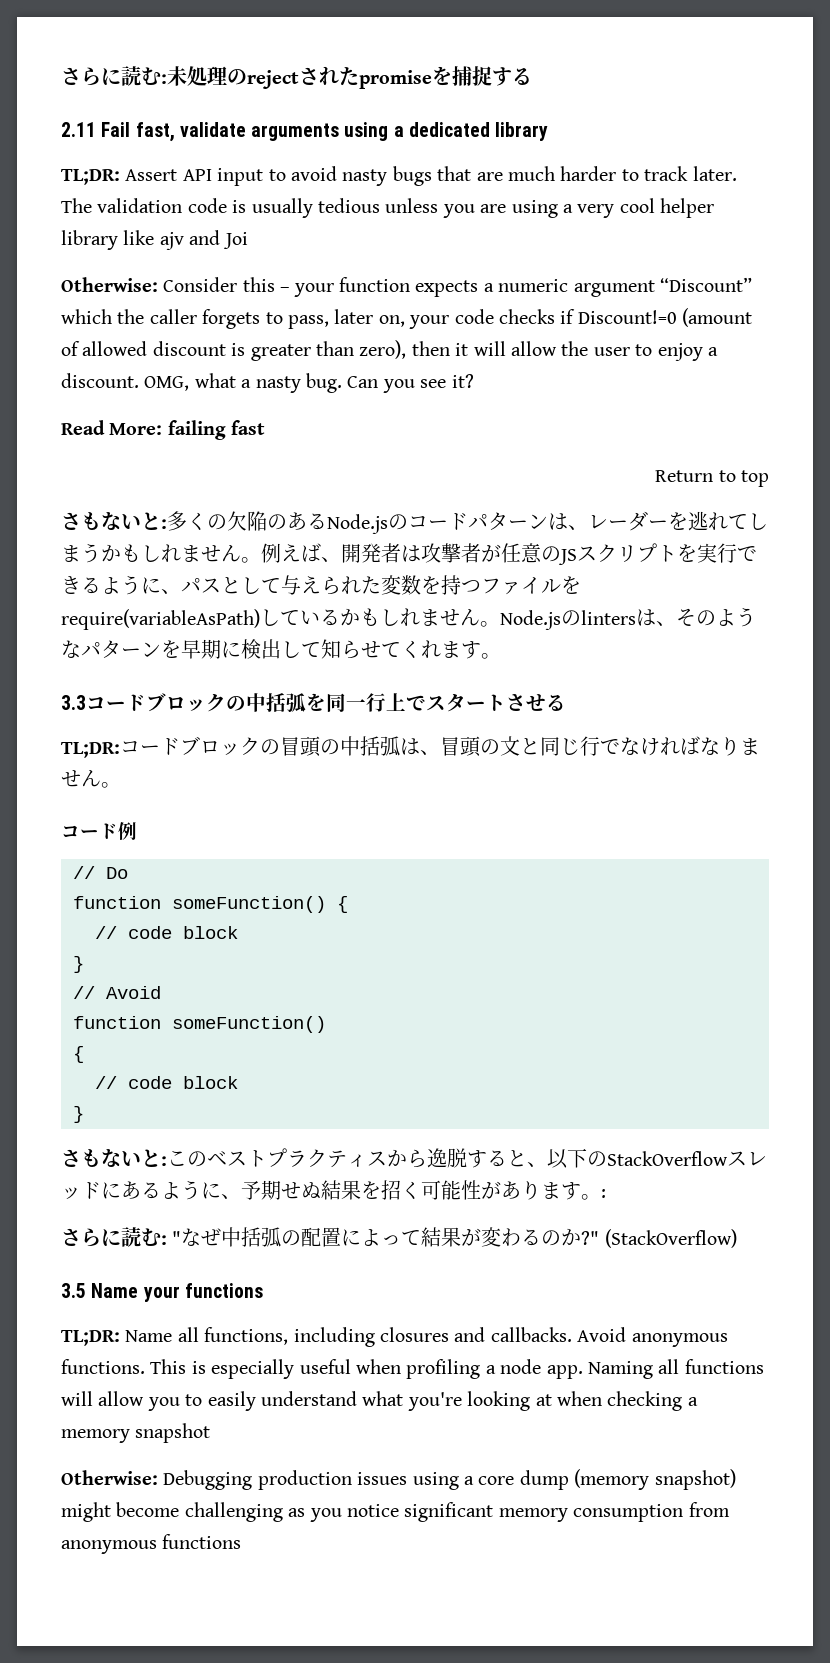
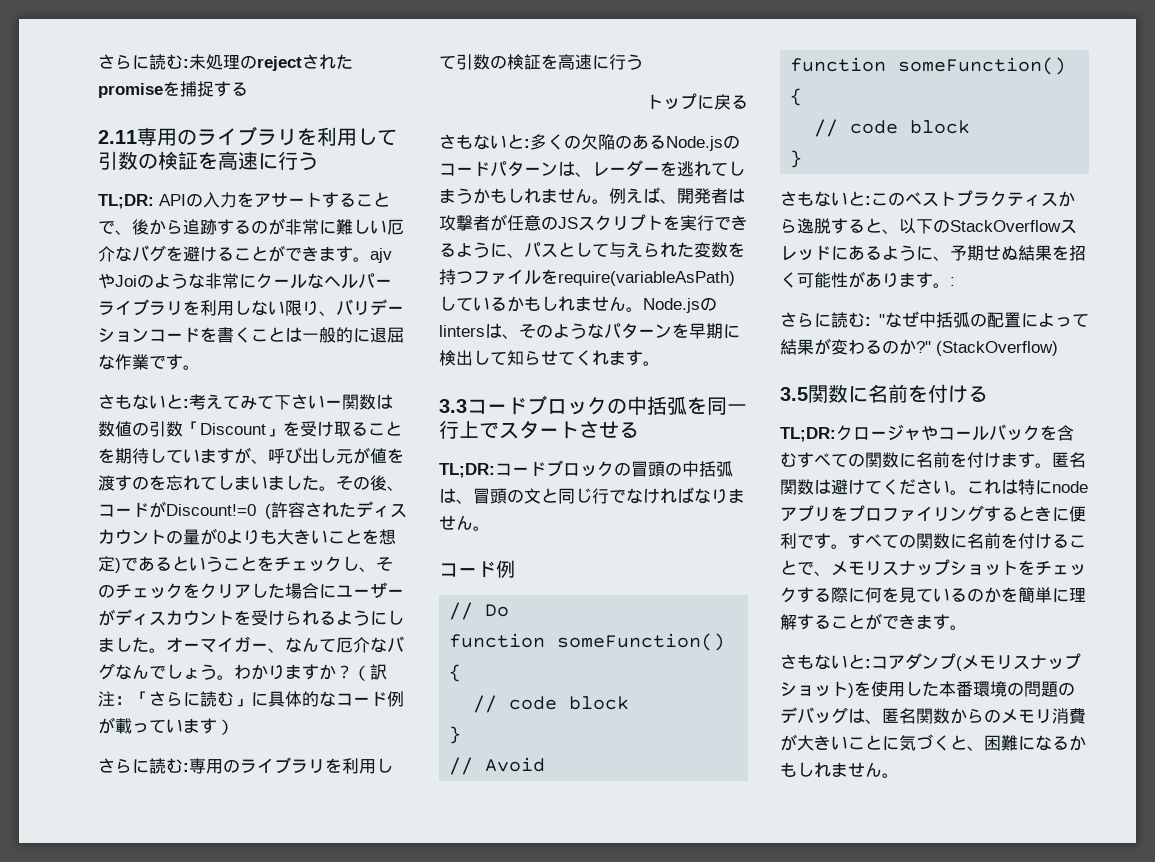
- 2.11 Fail fast, validate arguments using a dedicated library
- TL;DR: Assert API input to avoid nasty bugs that are much harder to track later. The validation code is usually tedious unless you are using a very cool helper library like ajv and Joi
- Otherwise: Consider this – your function expects a numeric argument “Discount” which the caller forgets to pass, later on, your code checks if Discount!=0 (amount of allowed discount is greater than zero), then it will allow the user to enjoy a discount. OMG, what a nasty bug. Can you see it?
- Read More: failing fast
- Return to top
+ 2.11専用のライブラリを利用して引数の検証を高速に行う
+ TL;DR: APIの入力をアサートすることで、後から追跡するのが非常に難しい厄介なバグを避けることができます。ajvやJoiのような非常にクールなヘルパーライブラリを利用しない限り、バリデーションコードを書くことは一般的に退屈な作業です。
+ さもないと:考えてみて下さいー関数は数値の引数「Discount」を受け取ることを期待していますが、呼び出し元が値を渡すのを忘れてしまいました。その後、コードがDiscount!=0 (許容されたディスカウントの量が0よりも大きいことを想定)であるということをチェックし、そのチェックをクリアした場合にユーザーがディスカウントを受けられるようにしました。オーマイガー、なんて厄介なバグなんでしょう。わかりますか？（訳注：「さらに読む」に具体的なコード例が載っています）
+ さらに読む:専用のライブラリを利用して引数の検証を高速に行う
+ トップに戻る
- 3.5 Name your functions
- TL;DR: Name all functions, including closures and callbacks. Avoid anonymous functions. This is especially useful when profiling a node app. Naming all functions will allow you to easily understand what you're looking at when checking a memory snapshot
- Otherwise: Debugging production issues using a core dump (memory snapshot) might become challenging as you notice significant memory consumption from anonymous functions
+ 3.5関数に名前を付ける
+ TL;DR:クロージャやコールバックを含むすべての関数に名前を付けます。匿名関数は避けてください。これは特にnodeアプリをプロファイリングするときに便利です。すべての関数に名前を付けることで、メモリスナップショットをチェックする際に何を見ているのかを簡単に理解することができます。
+ さもないと:コアダンプ(メモリスナップショット)を使用した本番環境の問題のデバッグは、匿名関数からのメモリ消費が大きいことに気づくと、困難になるかもしれません。

